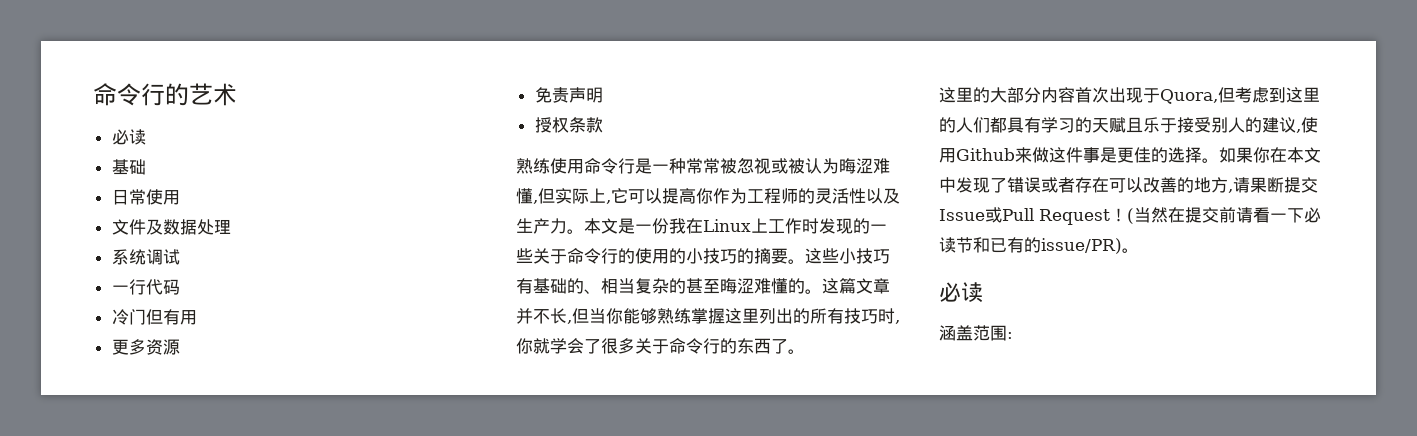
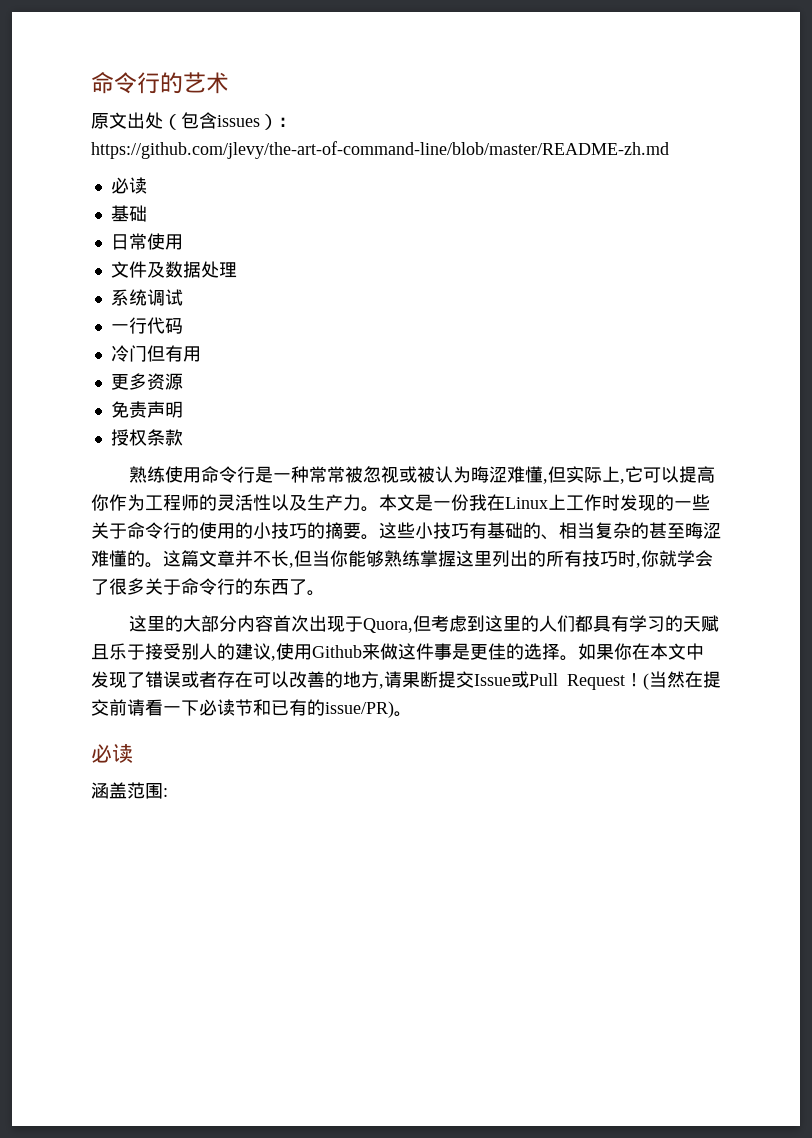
+ 原文出处（包含issues）：https://github.com/jlevy/the-art-of-command-line/blob/master/README-zh.md

